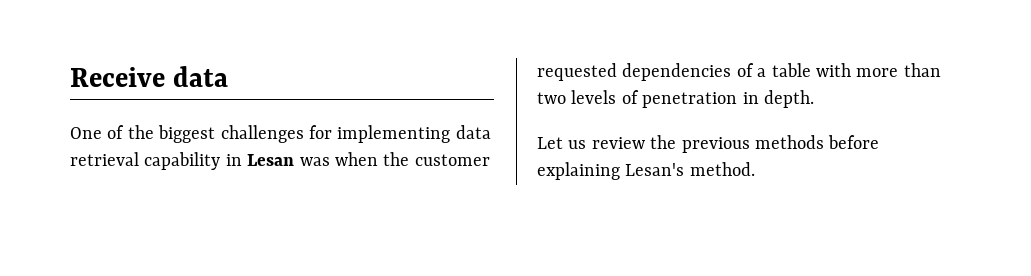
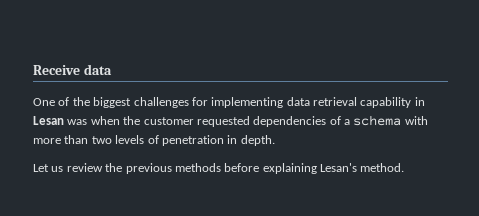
- One of the biggest challenges for implementing data retrieval capability in Lesan was when the customer requested dependencies of a table with more than two levels of penetration in depth.
+ One of the biggest challenges for implementing data retrieval capability in Lesan was when the customer requested dependencies of a schema with more than two levels of penetration in depth.

